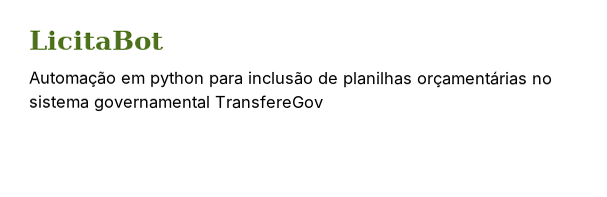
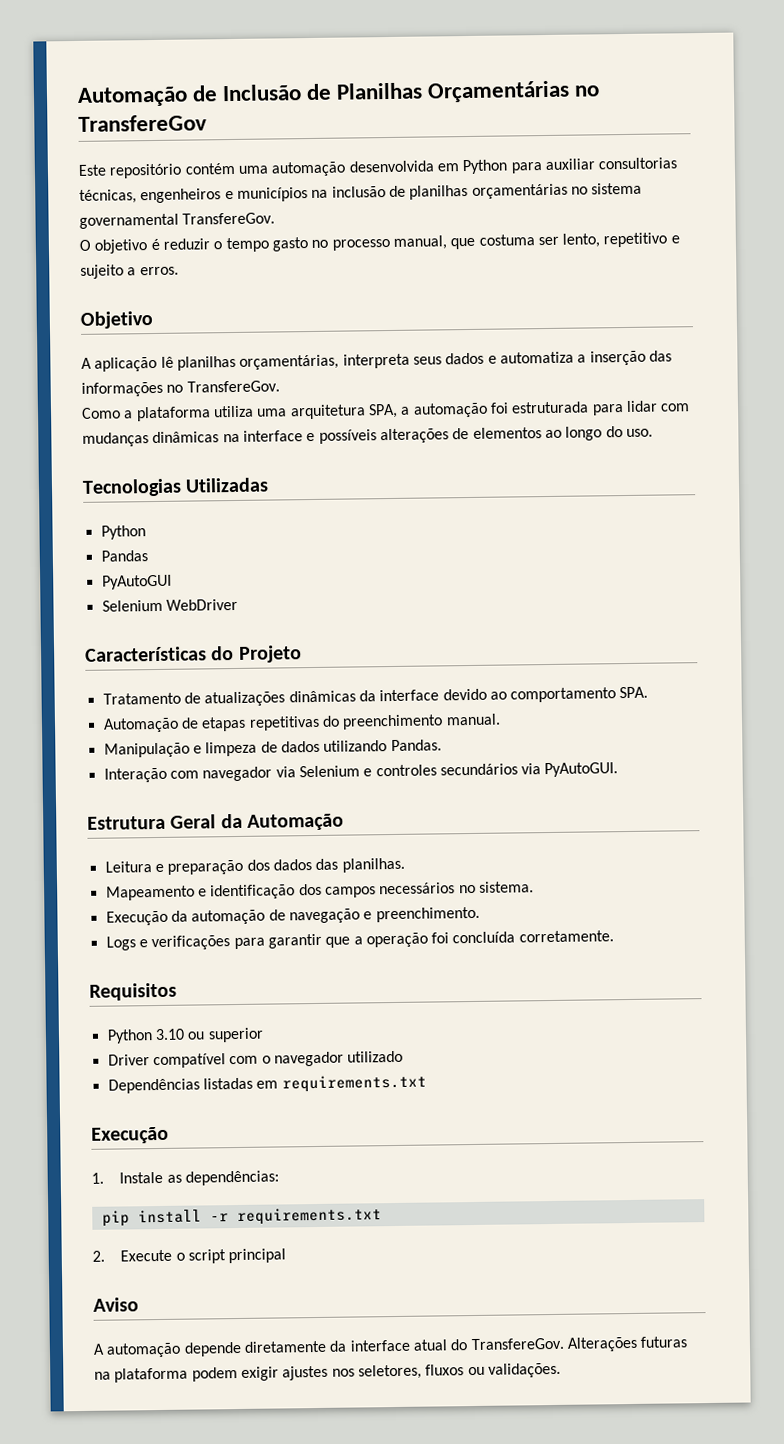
- LicitaBot
- Automação em python para inclusão de planilhas orçamentárias no sistema governamental TransfereGov
+ Automação de Inclusão de Planilhas Orçamentárias no TransfereGov
+ Este repositório contém uma automação desenvolvida em Python para auxiliar consultorias técnicas, engenheiros e municípios na inclusão de planilhas orçamentárias no sistema governamental TransfereGov.
+ O objetivo é reduzir o tempo gasto no processo manual, que costuma ser lento, repetitivo e sujeito a erros.
+ Objetivo
+ A aplicação lê planilhas orçamentárias, interpreta seus dados e automatiza a inserção das informações no TransfereGov.
+ Como a plataforma utiliza uma arquitetura SPA, a automação foi estruturada para lidar com mudanças dinâmicas na interface e possíveis alterações de elementos ao longo do uso.
+ Tecnologias Utilizadas
+ Python
+ Pandas
+ PyAutoGUI
+ Selenium WebDriver
+ Características do Projeto
+ Tratamento de atualizações dinâmicas da interface devido ao comportamento SPA.
+ Automação de etapas repetitivas do preenchimento manual.
+ Manipulação e limpeza de dados utilizando Pandas.
+ Interação com navegador via Selenium e controles secundários via PyAutoGUI.
+ Estrutura Geral da Automação
+ Leitura e preparação dos dados das planilhas.
+ Mapeamento e identificação dos campos necessários no sistema.
+ Execução da automação de navegação e preenchimento.
+ Logs e verificações para garantir que a operação foi concluída corretamente.
+ Requisitos
+ Python 3.10 ou superior
+ Driver compatível com o navegador utilizado
+ Dependências listadas em requirements.txt
+ Execução
+ 1. Instale as dependências:
+ pip install -r requirements.txt
+ 2. Execute o script principal
+ Aviso
+ A automação depende diretamente da interface atual do TransfereGov. Alterações futuras na plataforma podem exigir ajustes nos seletores, fluxos ou validações.

